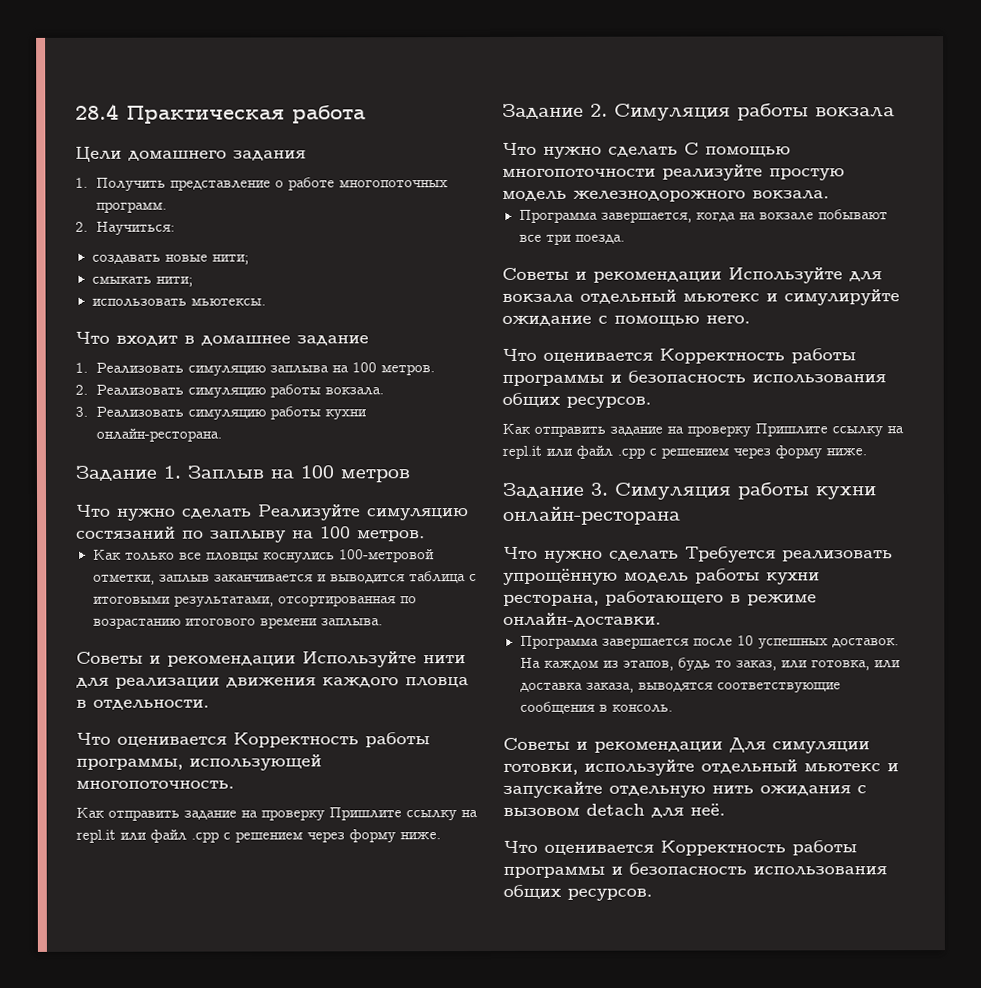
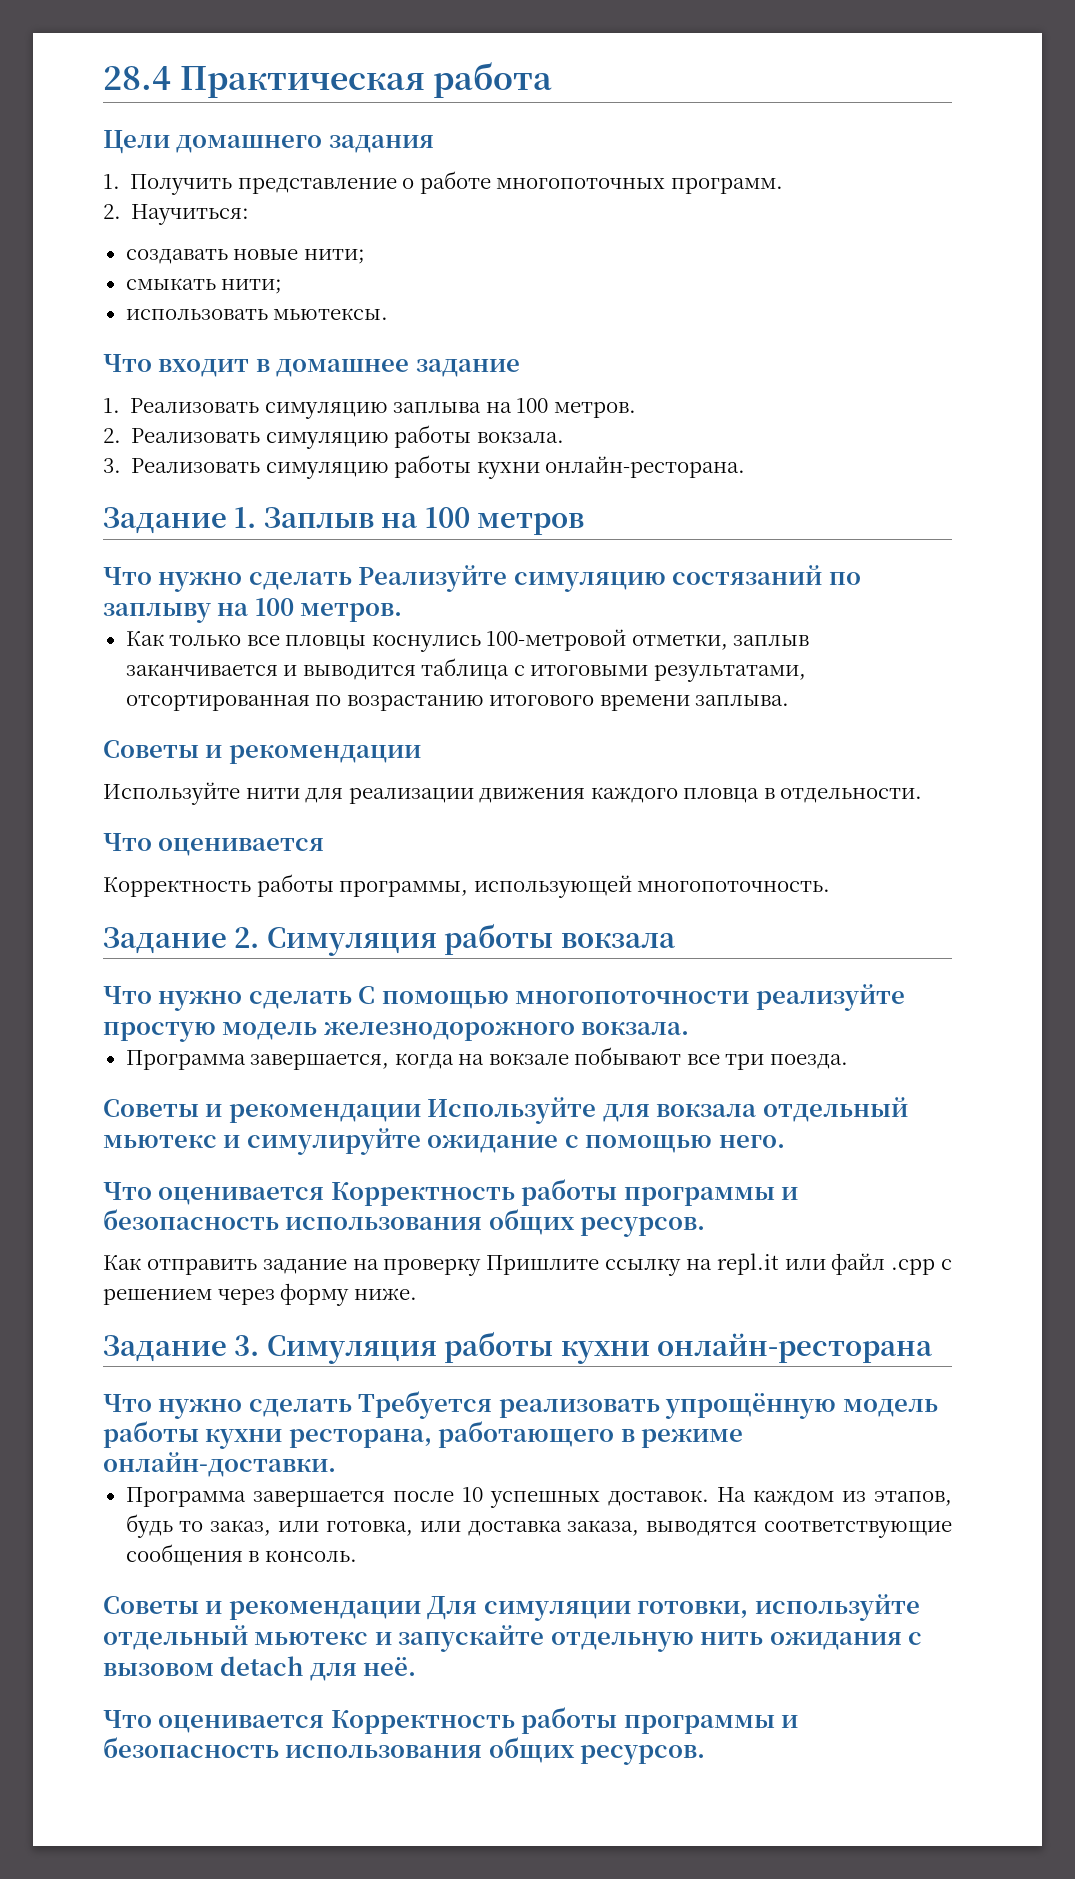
  Как только все пловцы коснулись 100-метровой отметки, заплыв заканчивается и выводится таблица с итоговыми результатами, отсортированная по возрастанию итогового времени заплыва.
- Советы и рекомендации Используйте нити для реализации движения каждого пловца в отдельности.
- Что оценивается Корректность работы программы, использующей многопоточность.
- Как отправить задание на проверку Пришлите ссылку на repl.it или файл .срр с решением через форму ниже.
+ Советы и рекомендации
+ Используйте нити для реализации движения каждого пловца в отдельности.
+ Что оценивается
+ Корректность работы программы, использующей многопоточность.

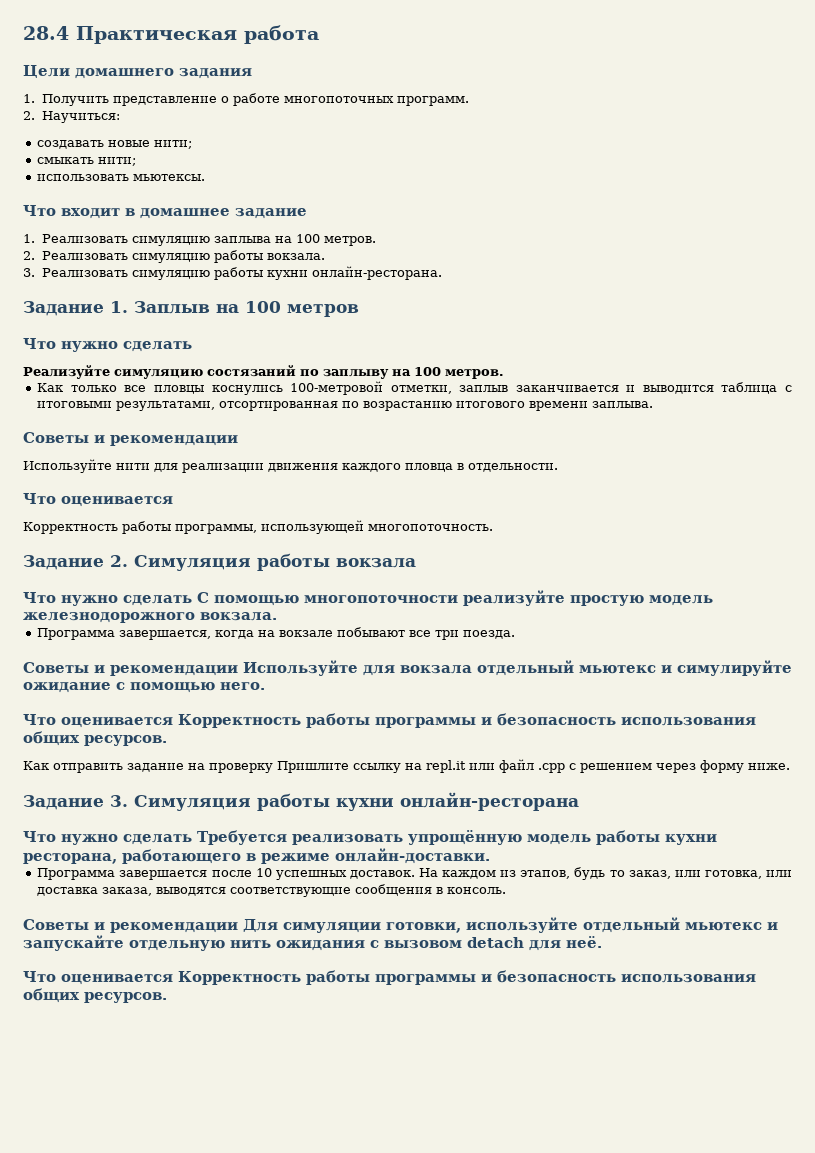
  Задание 1. Заплыв на 100 метров
- Что нужно сделать Реализуйте симуляцию состязаний по заплыву на 100 метров.
+ Что нужно сделать
+ Реализуйте симуляцию состязаний по заплыву на 100 метров.

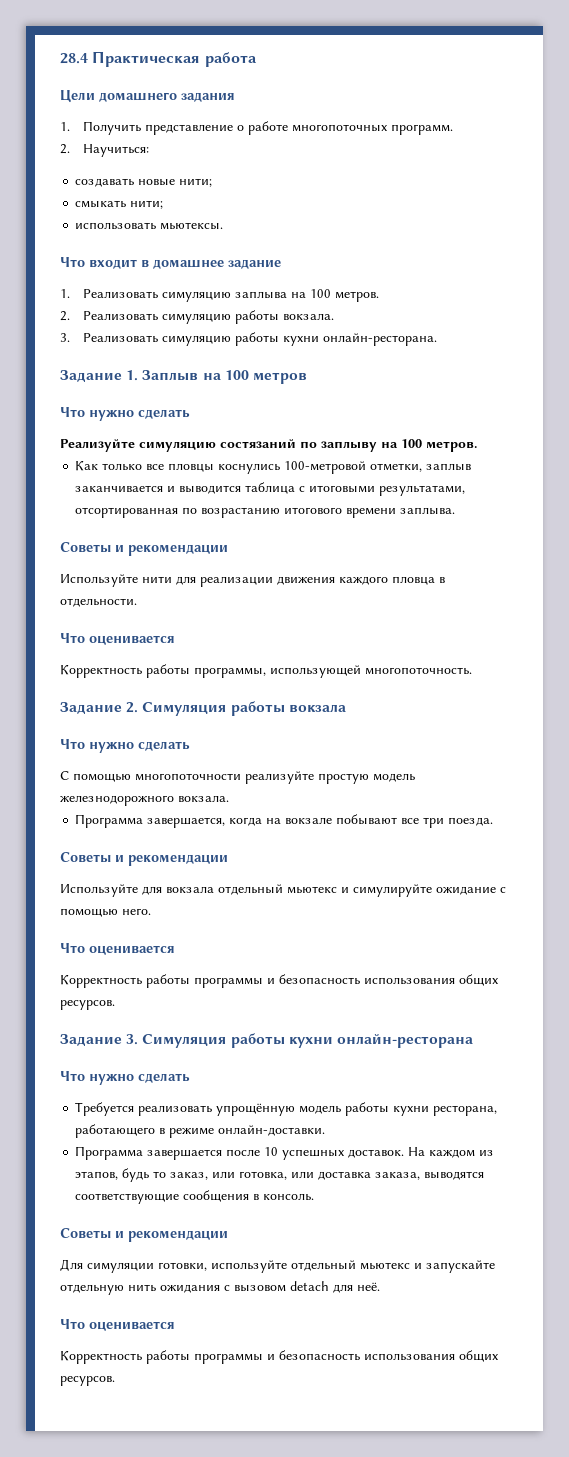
  Задание 2. Симуляция работы вокзала
- Что нужно сделать С помощью многопоточности реализуйте простую модель железнодорожного вокзала.
+ Что нужно сделать
+ С помощью многопоточности реализуйте простую модель железнодорожного вокзала.
  Программа завершается, когда на вокзале побывают все три поезда.
- Советы и рекомендации Используйте для вокзала отдельный мьютекс и симулируйте ожидание с помощью него.
- Что оценивается Корректность работы программы и безопасность использования общих ресурсов.
- Как отправить задание на проверку Пришлите ссылку на repl.it или файл .срр с решением через форму ниже.
+ Советы и рекомендации
+ Используйте для вокзала отдельный мьютекс и симулируйте ожидание с помощью него.
+ Что оценивается
+ Корректность работы программы и безопасность использования общих ресурсов.
  Задание 3. Симуляция работы кухни онлайн-ресторана
- Что нужно сделать Требуется реализовать упрощённую модель работы кухни ресторана, работающего в режиме онлайн-доставки.
+ Что нужно сделать
+ Требуется реализовать упрощённую модель работы кухни ресторана, работающего в режиме онлайн-доставки.
  На каждом из этапов, будь то заказ, или готовка, или доставка заказа, выводятся соответствующие сообщения в консоль.
- Советы и рекомендации Для симуляции готовки, используйте отдельный мьютекс и запускайте отдельную нить ожидания с вызовом detach для неё.
- Что оценивается Корректность работы программы и безопасность использования общих ресурсов.
+ Советы и рекомендации
+ Для симуляции готовки, используйте отдельный мьютекс и запускайте отдельную нить ожидания с вызовом detach для неё.
+ Что оценивается
+ Корректность работы программы и безопасность использования общих ресурсов.

